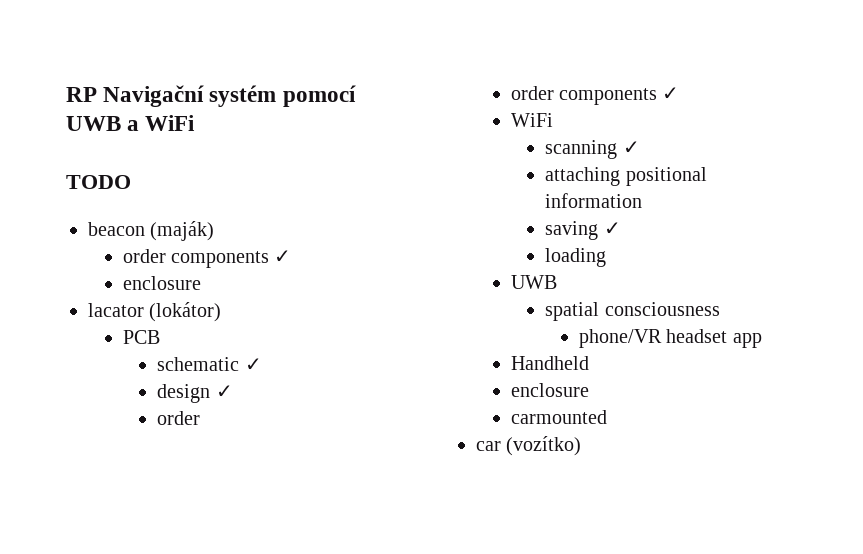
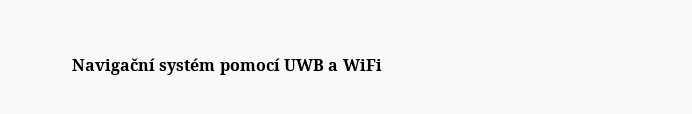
- RP Navigační systém pomocí UWB a WiFi
+ Navigační systém pomocí UWB a WiFi
- TODO
- beacon (maják)
- order components ✓
- enclosure
- lacator (lokátor)
- PCB
- schematic ✓
- design ✓
- order
- order components ✓
- WiFi
- scanning ✓
- attaching positional information
- saving ✓
- loading
- UWB
- spatial consciousness
- phone/VR headset app
- Handheld
- enclosure
- carmounted
- car (vozítko)

